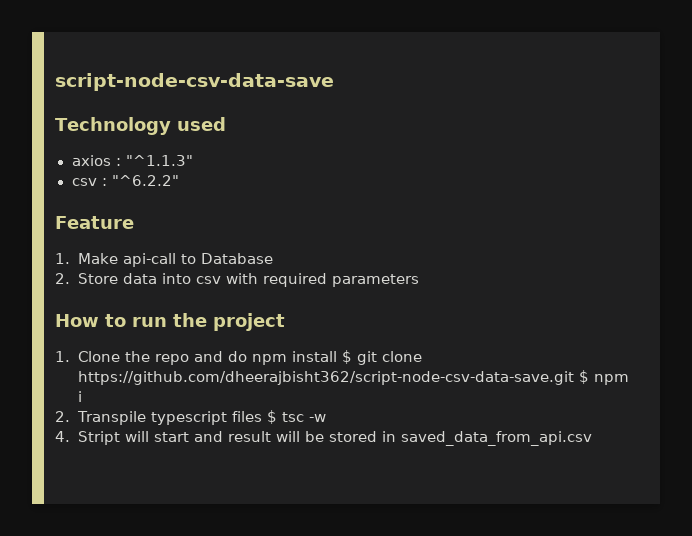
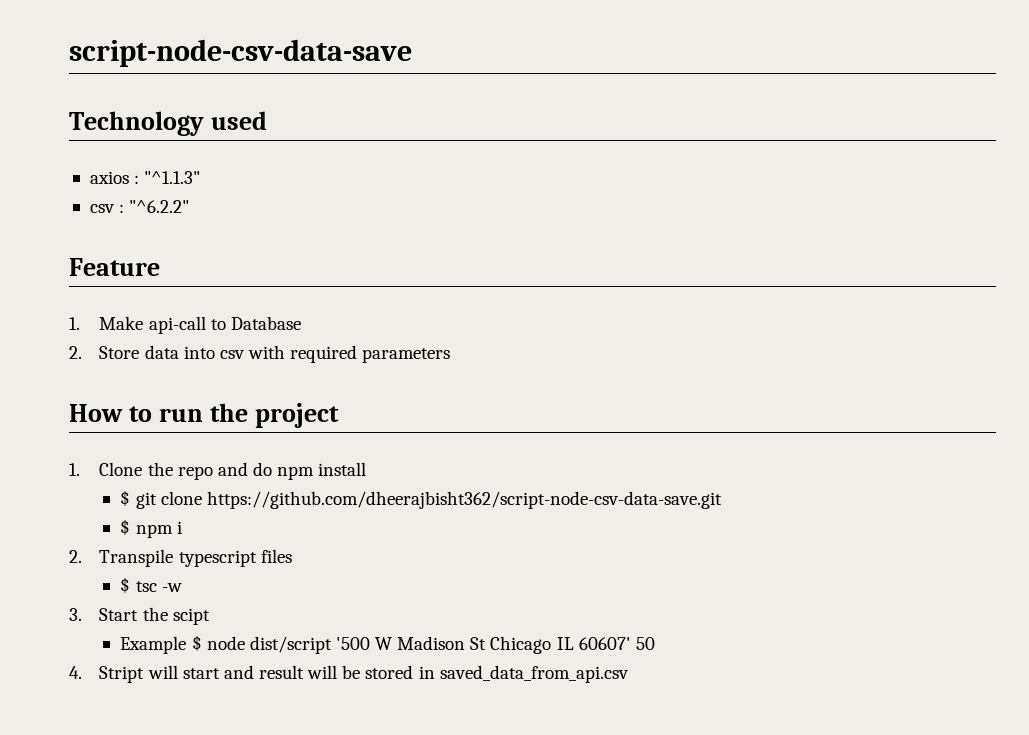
- 1. Clone the repo and do npm install $ git clone https://github.com/dheerajbisht362/script-node-csv-data-save.git $ npm i
+ 1. Clone the repo and do npm install
+ $ git clone https://github.com/dheerajbisht362/script-node-csv-data-save.git
+ $ npm i
- 2. Transpile typescript files $ tsc -w
+ 2. Transpile typescript files
+ $ tsc -w
+ 3. Start the scipt
+ Example $ node dist/script '500 W Madison St Chicago IL 60607' 50

